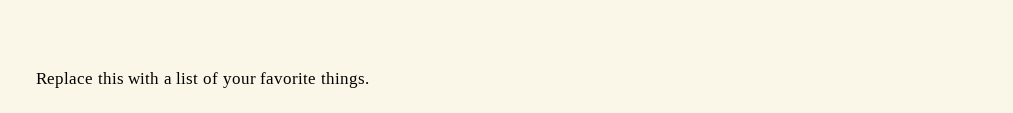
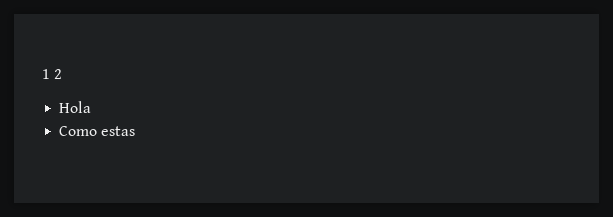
- Replace this with a list of your favorite things.
+ 1 2
+ Hola
+ Como estas

